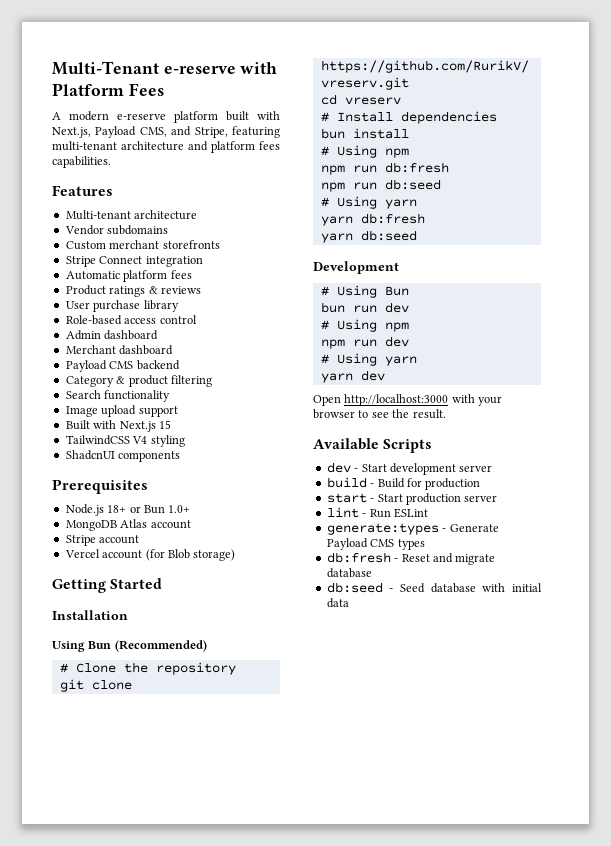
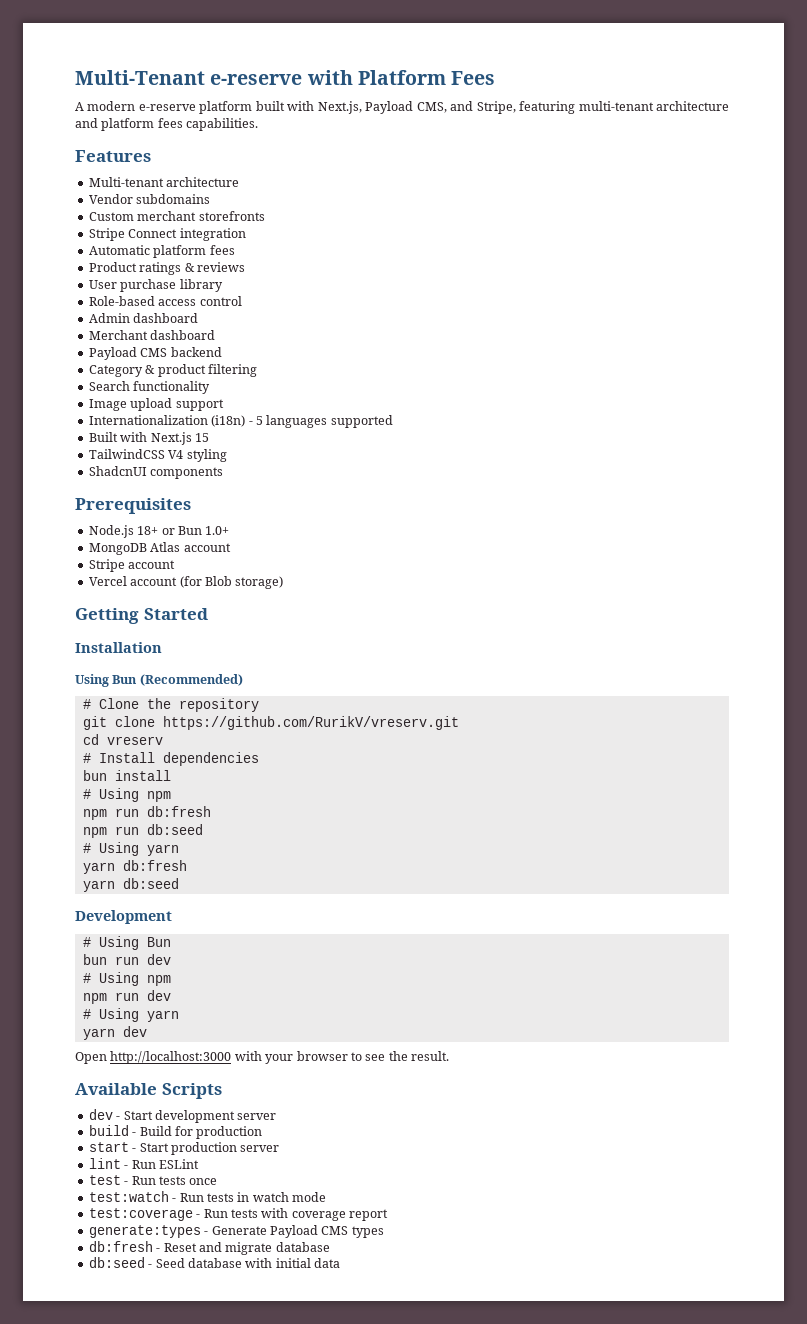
+ Internationalization (i18n) - 5 languages supported
+ test - Run tests once
+ test:watch - Run tests in watch mode
+ test:coverage - Run tests with coverage report

